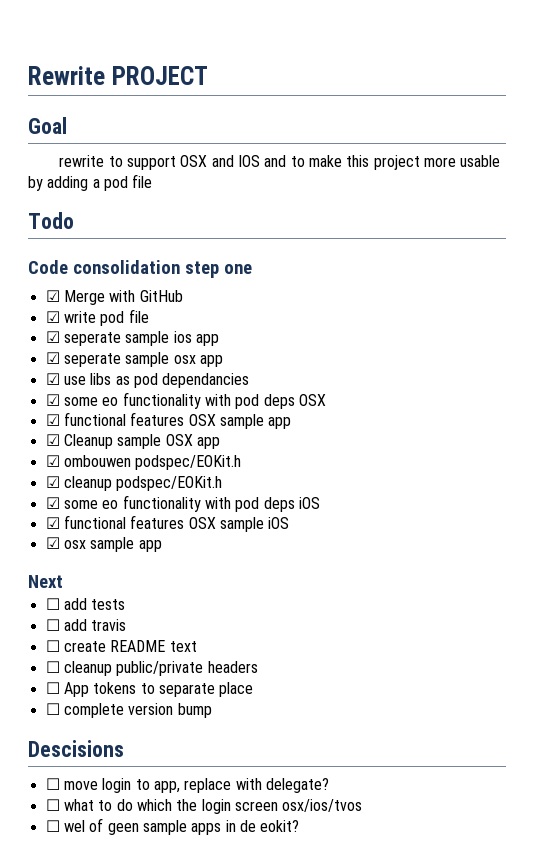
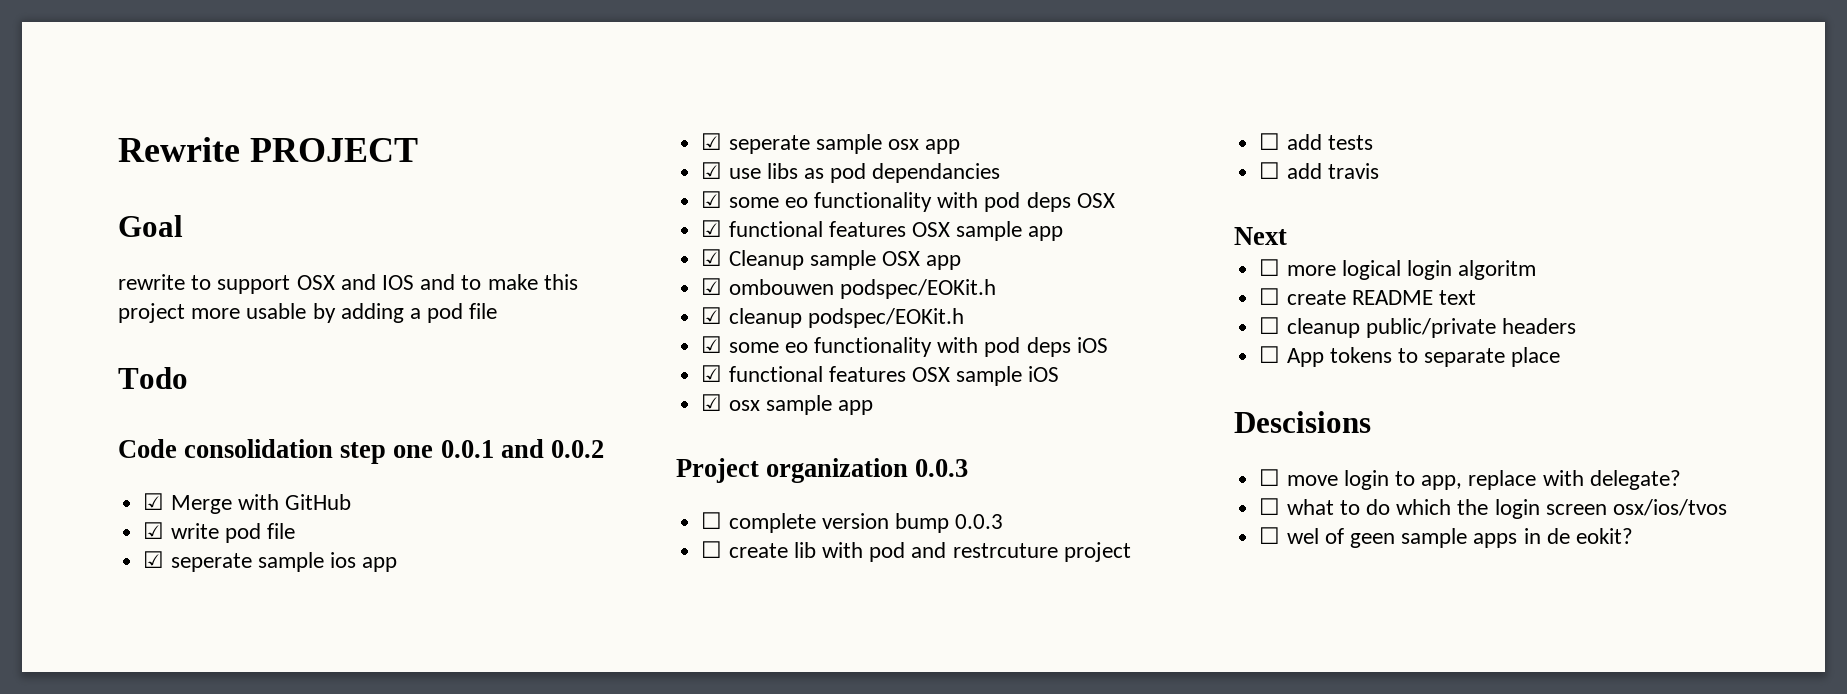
- Code consolidation step one
+ Code consolidation step one 0.0.1 and 0.0.2
- Next
+ Project organization 0.0.3
+ ☐ complete version bump 0.0.3
+ ☐ create lib with pod and restrcuture project
+ Next
+ ☐ more logical login algoritm
- ☐ complete version bump

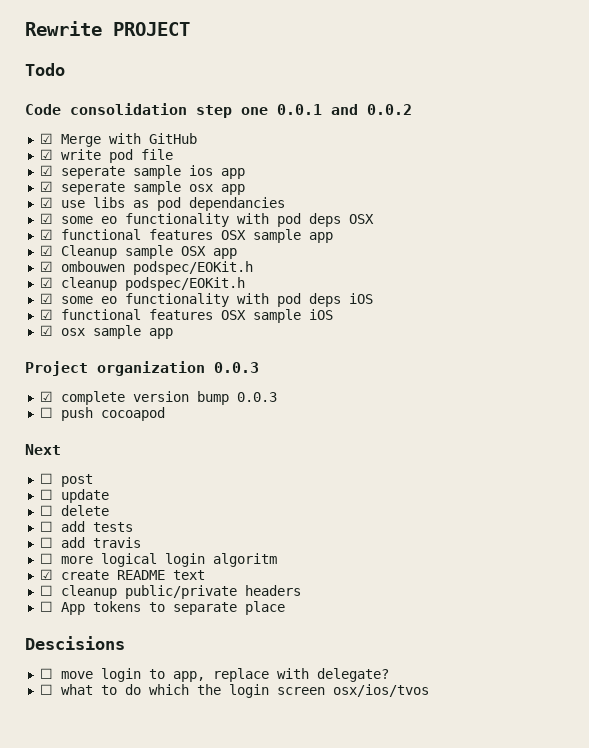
- Goal
- rewrite to support OSX and IOS and to make this project more usable by adding a pod file
- ☐ complete version bump 0.0.3
+ ☑ complete version bump 0.0.3
- ☐ create lib with pod and restrcuture project
+ ☐ push cocoapod
+ Next
+ ☐ post
+ ☐ update
+ ☐ delete
- Next
- ☐ create README text
+ ☑ create README text
- ☐ wel of geen sample apps in de eokit?

